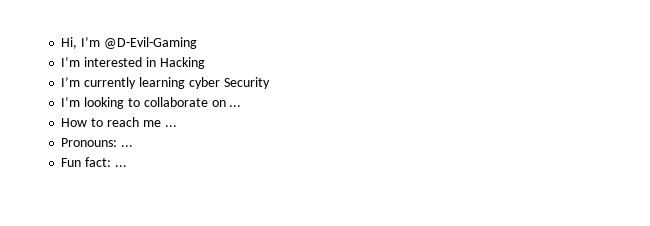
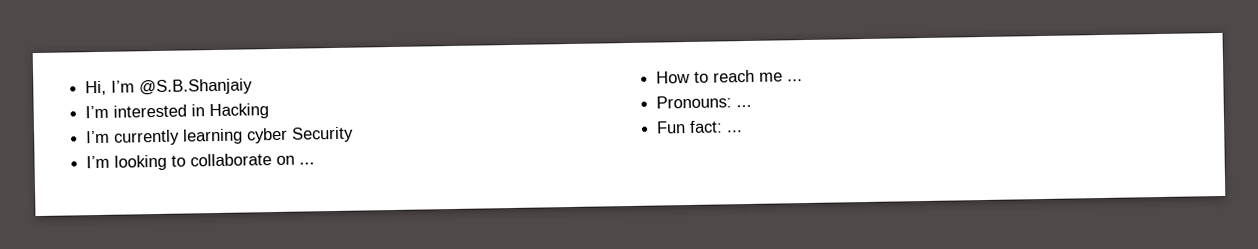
- Hi, I’m @D-Evil-Gaming
+ Hi, I’m @S.B.Shanjaiy

